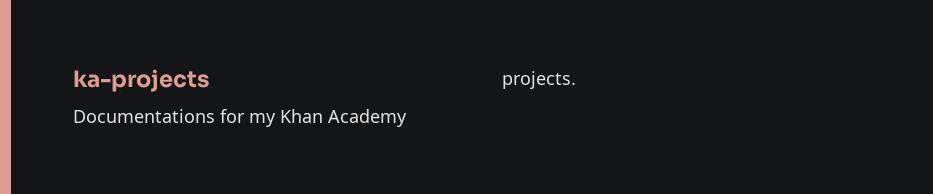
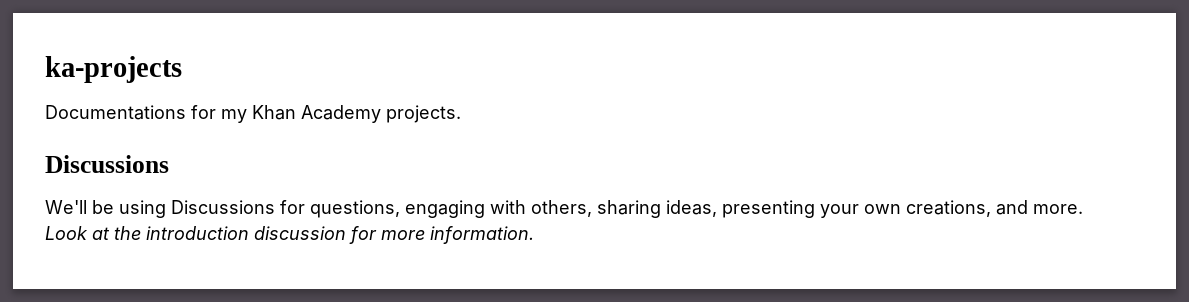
  Documentations for my Khan Academy projects.
+ Discussions
+ We'll be using Discussions for questions, engaging with others, sharing ideas, presenting your own creations, and more. Look at the introduction discussion for more information.

